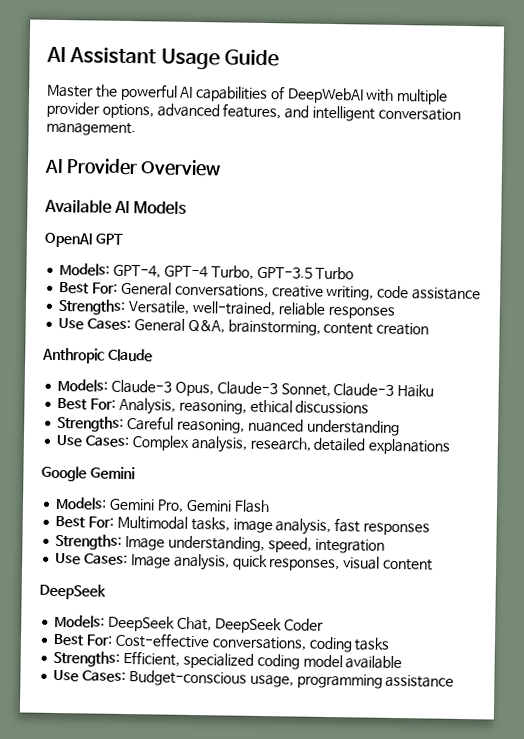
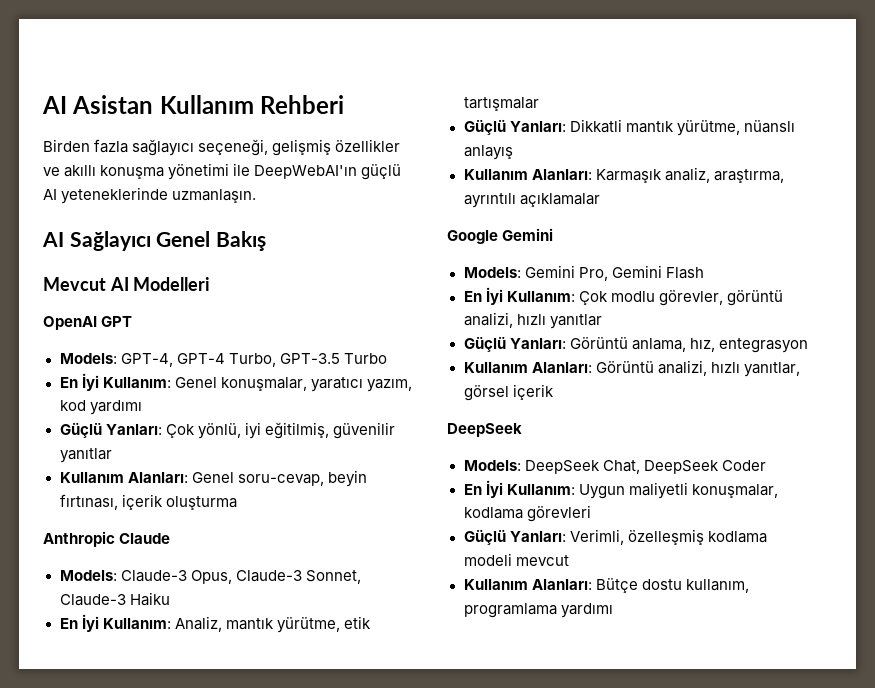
- AI Assistant Usage Guide
- Master the powerful AI capabilities of DeepWebAI with multiple provider options, advanced features, and intelligent conversation management.
- AI Provider Overview
- Available AI Models
+ AI Asistan Kullanım Rehberi
+ Birden fazla sağlayıcı seçeneği, gelişmiş özellikler ve akıllı konuşma yönetimi ile DeepWebAI'ın güçlü AI yeteneklerinde uzmanlaşın.
+ AI Sağlayıcı Genel Bakış
+ Mevcut AI Modelleri
- Best For: General conversations, creative writing, code assistance
- Strengths: Versatile, well-trained, reliable responses
- Use Cases: General Q&A, brainstorming, content creation
+ En İyi Kullanım: Genel konuşmalar, yaratıcı yazım, kod yardımı
+ Güçlü Yanları: Çok yönlü, iyi eğitilmiş, güvenilir yanıtlar
+ Kullanım Alanları: Genel soru-cevap, beyin fırtınası, içerik oluşturma
- Best For: Analysis, reasoning, ethical discussions
- Strengths: Careful reasoning, nuanced understanding
- Use Cases: Complex analysis, research, detailed explanations
+ En İyi Kullanım: Analiz, mantık yürütme, etik tartışmalar
+ Güçlü Yanları: Dikkatli mantık yürütme, nüanslı anlayış
+ Kullanım Alanları: Karmaşık analiz, araştırma, ayrıntılı açıklamalar
- Best For: Multimodal tasks, image analysis, fast responses
- Strengths: Image understanding, speed, integration
- Use Cases: Image analysis, quick responses, visual content
+ En İyi Kullanım: Çok modlu görevler, görüntü analizi, hızlı yanıtlar
+ Güçlü Yanları: Görüntü anlama, hız, entegrasyon
+ Kullanım Alanları: Görüntü analizi, hızlı yanıtlar, görsel içerik
- Best For: Cost-effective conversations, coding tasks
- Strengths: Efficient, specialized coding model available
- Use Cases: Budget-conscious usage, programming assistance
+ En İyi Kullanım: Uygun maliyetli konuşmalar, kodlama görevleri
+ Güçlü Yanları: Verimli, özelleşmiş kodlama modeli mevcut
+ Kullanım Alanları: Bütçe dostu kullanım, programlama yardımı

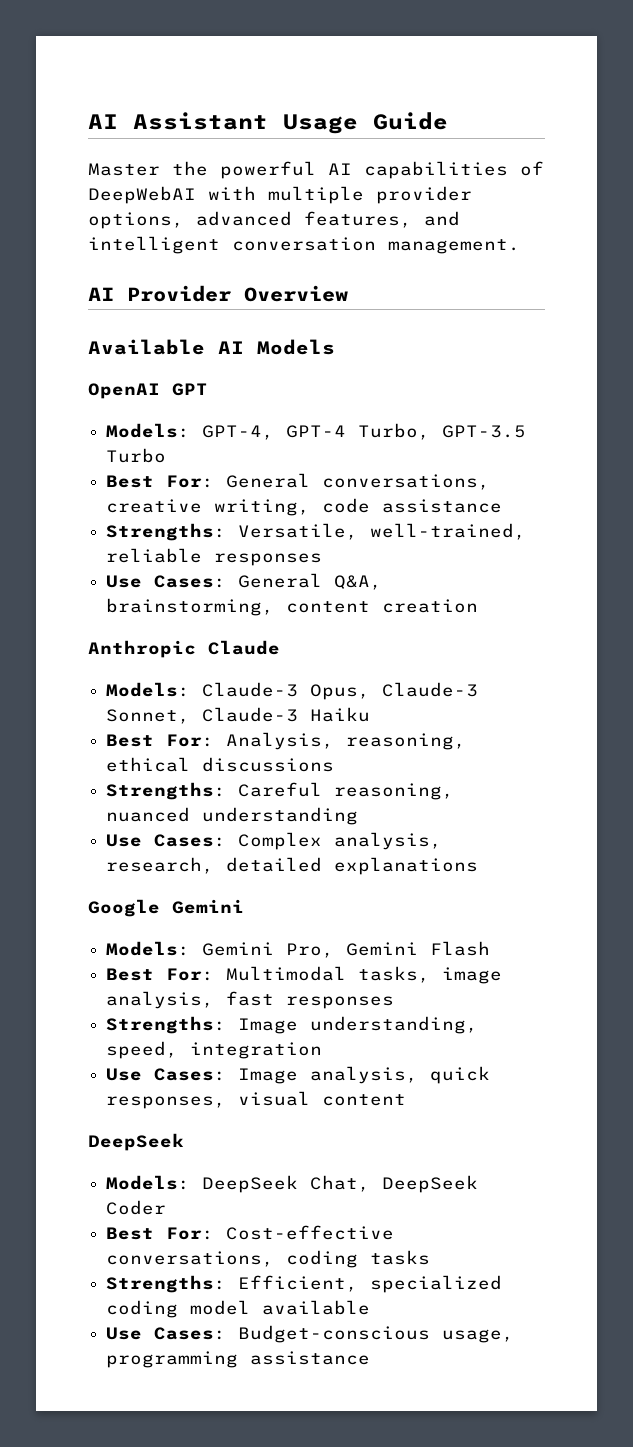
- AI Asistan Kullanım Rehberi
- Birden fazla sağlayıcı seçeneği, gelişmiş özellikler ve akıllı konuşma yönetimi ile DeepWebAI'ın güçlü AI yeteneklerinde uzmanlaşın.
- AI Sağlayıcı Genel Bakış
- Mevcut AI Modelleri
+ AI Assistant Usage Guide
+ Master the powerful AI capabilities of DeepWebAI with multiple provider options, advanced features, and intelligent conversation management.
+ AI Provider Overview
+ Available AI Models
- En İyi Kullanım: Genel konuşmalar, yaratıcı yazım, kod yardımı
- Güçlü Yanları: Çok yönlü, iyi eğitilmiş, güvenilir yanıtlar
- Kullanım Alanları: Genel soru-cevap, beyin fırtınası, içerik oluşturma
+ Best For: General conversations, creative writing, code assistance
+ Strengths: Versatile, well-trained, reliable responses
+ Use Cases: General Q&A, brainstorming, content creation
- En İyi Kullanım: Analiz, mantık yürütme, etik tartışmalar
- Güçlü Yanları: Dikkatli mantık yürütme, nüanslı anlayış
- Kullanım Alanları: Karmaşık analiz, araştırma, ayrıntılı açıklamalar
+ Best For: Analysis, reasoning, ethical discussions
+ Strengths: Careful reasoning, nuanced understanding
+ Use Cases: Complex analysis, research, detailed explanations
- En İyi Kullanım: Çok modlu görevler, görüntü analizi, hızlı yanıtlar
- Güçlü Yanları: Görüntü anlama, hız, entegrasyon
- Kullanım Alanları: Görüntü analizi, hızlı yanıtlar, görsel içerik
+ Best For: Multimodal tasks, image analysis, fast responses
+ Strengths: Image understanding, speed, integration
+ Use Cases: Image analysis, quick responses, visual content
- En İyi Kullanım: Uygun maliyetli konuşmalar, kodlama görevleri
- Güçlü Yanları: Verimli, özelleşmiş kodlama modeli mevcut
- Kullanım Alanları: Bütçe dostu kullanım, programlama yardımı
+ Best For: Cost-effective conversations, coding tasks
+ Strengths: Efficient, specialized coding model available
+ Use Cases: Budget-conscious usage, programming assistance

